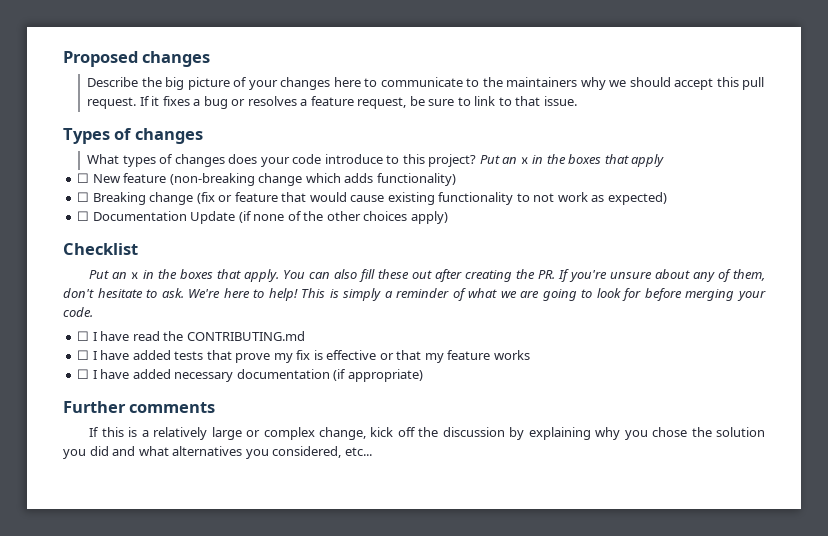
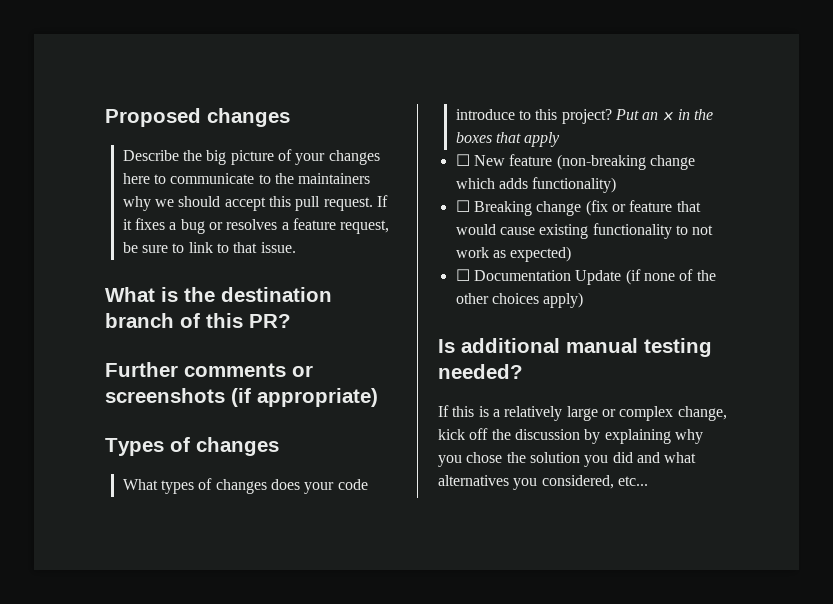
+ What is the destination branch of this PR?
+ Further comments or screenshots (if appropriate)
- Checklist
- Put an x in the boxes that apply. You can also fill these out after creating the PR. If you're unsure about any of them, don't hesitate to ask. We're here to help! This is simply a reminder of what we are going to look for before merging your code.
- ☐ I have read the CONTRIBUTING.md
- ☐ I have added tests that prove my fix is effective or that my feature works
- ☐ I have added necessary documentation (if appropriate)
- Further comments
+ Is additional manual testing needed?

